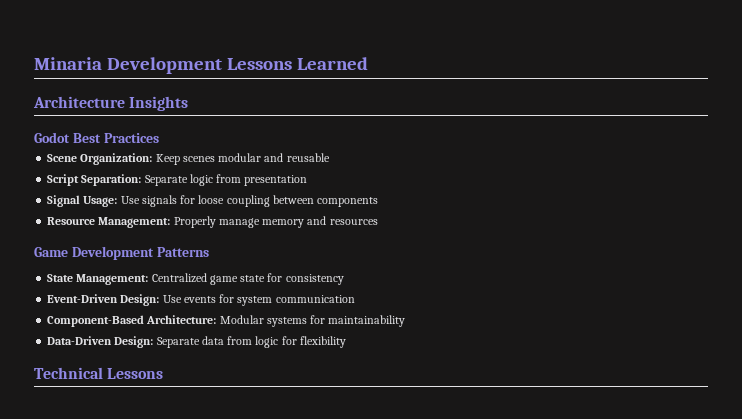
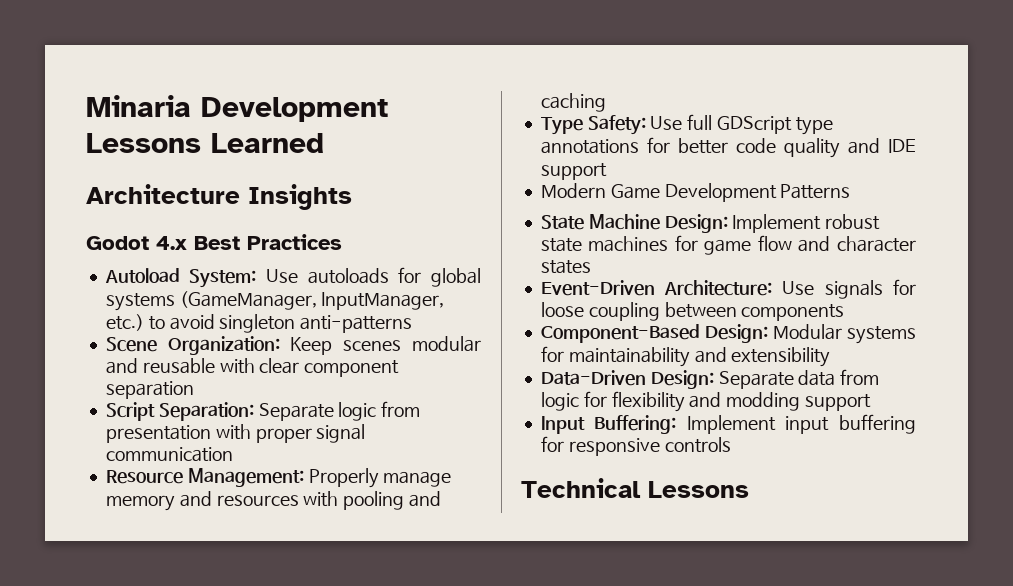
- Godot Best Practices
+ Godot 4.x Best Practices
+ Autoload System: Use autoloads for global systems (GameManager, InputManager, etc.) to avoid singleton anti-patterns
- Scene Organization: Keep scenes modular and reusable
+ Scene Organization: Keep scenes modular and reusable with clear component separation
- Script Separation: Separate logic from presentation
- Signal Usage: Use signals for loose coupling between components
+ Script Separation: Separate logic from presentation with proper signal communication
+ Resource Management: Properly manage memory and resources with pooling and caching
+ Type Safety: Use full GDScript type annotations for better code quality and IDE support
+ Modern Game Development Patterns
+ State Machine Design: Implement robust state machines for game flow and character states
+ Event-Driven Architecture: Use signals for loose coupling between components
- Resource Management: Properly manage memory and resources
- Game Development Patterns
- State Management: Centralized game state for consistency
- Event-Driven Design: Use events for system communication
- Component-Based Architecture: Modular systems for maintainability
+ Component-Based Design: Modular systems for maintainability and extensibility
- Data-Driven Design: Separate data from logic for flexibility
+ Data-Driven Design: Separate data from logic for flexibility and modding support
+ Input Buffering: Implement input buffering for responsive controls

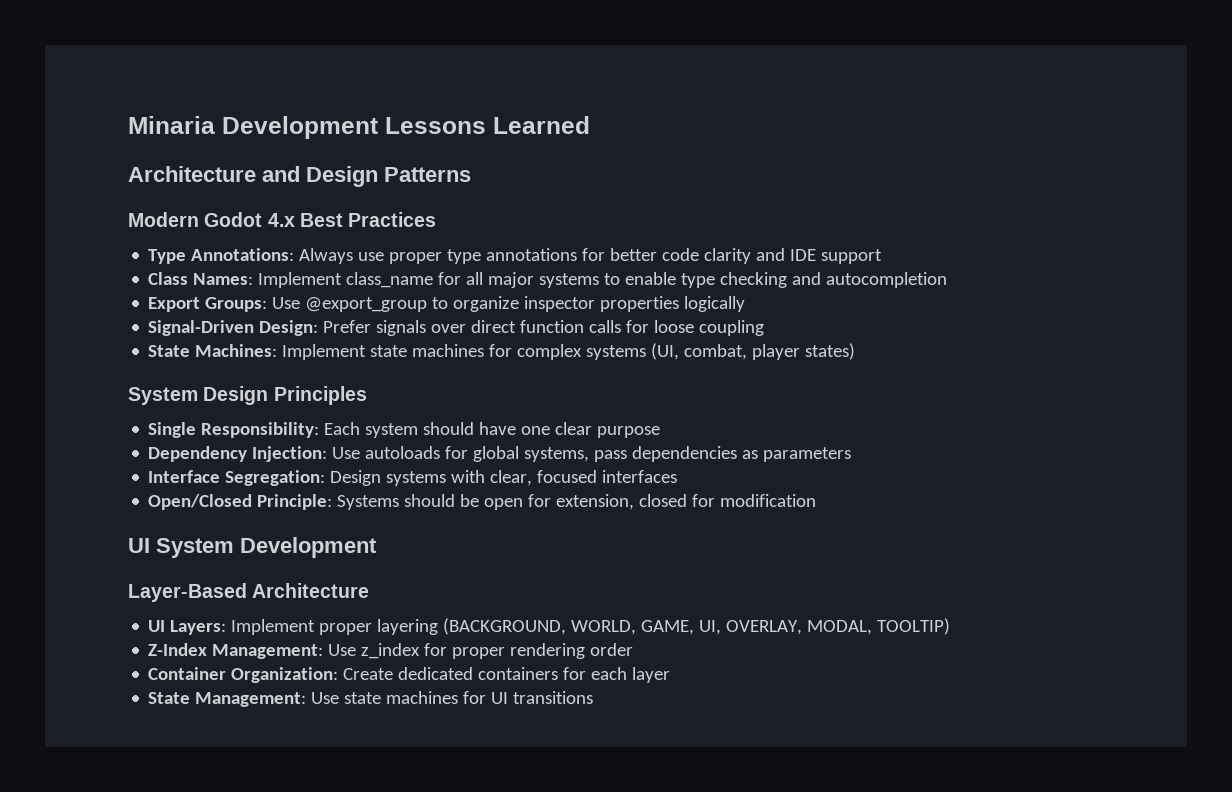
- Architecture Insights
- Godot 4.x Best Practices
+ Architecture and Design Patterns
+ Modern Godot 4.x Best Practices
- Autoload System: Use autoloads for global systems (GameManager, InputManager, etc.) to avoid singleton anti-patterns
- Scene Organization: Keep scenes modular and reusable with clear component separation
- Script Separation: Separate logic from presentation with proper signal communication
- Resource Management: Properly manage memory and resources with pooling and caching
- Type Safety: Use full GDScript type annotations for better code quality and IDE support
+ Type Annotations: Always use proper type annotations for better code clarity and IDE support
- Modern Game Development Patterns
- State Machine Design: Implement robust state machines for game flow and character states
- Event-Driven Architecture: Use signals for loose coupling between components
- Component-Based Design: Modular systems for maintainability and extensibility
- Data-Driven Design: Separate data from logic for flexibility and modding support
- Input Buffering: Implement input buffering for responsive controls
- Technical Lessons
+ Class Names: Implement class_name for all major systems to enable type checking and autocompletion
+ Export Groups: Use @export_group to organize inspector properties logically
+ Signal-Driven Design: Prefer signals over direct function calls for loose coupling
+ State Machines: Implement state machines for complex systems (UI, combat, player states)
+ System Design Principles
+ Single Responsibility: Each system should have one clear purpose
+ Dependency Injection: Use autoloads for global systems, pass dependencies as parameters
+ Interface Segregation: Design systems with clear, focused interfaces
+ Open/Closed Principle: Systems should be open for extension, closed for modification
+ UI System Development
+ Layer-Based Architecture
+ UI Layers: Implement proper layering (BACKGROUND, WORLD, GAME, UI, OVERLAY, MODAL, TOOLTIP)
+ Z-Index Management: Use z_index for proper rendering order
+ Container Organization: Create dedicated containers for each layer
+ State Management: Use state machines for UI transitions

